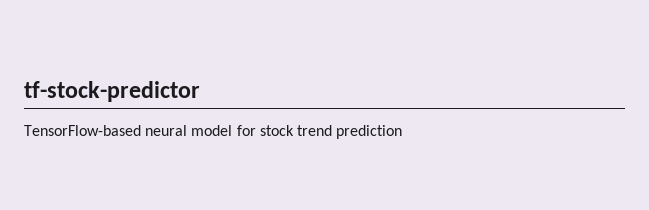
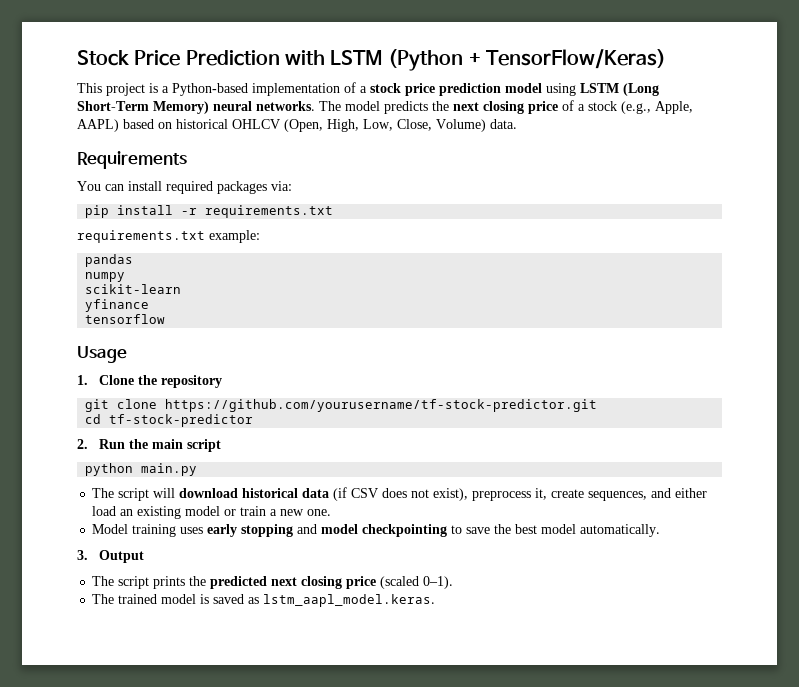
- tf-stock-predictor
- TensorFlow-based neural model for stock trend prediction
+ Stock Price Prediction with LSTM (Python + TensorFlow/Keras)
+ This project is a Python-based implementation of a stock price prediction model using LSTM (Long Short-Term Memory) neural networks. The model predicts the next closing price of a stock (e.g., Apple, AAPL) based on historical OHLCV (Open, High, Low, Close, Volume) data.
+ Requirements
+ You can install required packages via:
+ pip install -r requirements.txt
+ requirements.txt example:
+ pandas
+ numpy
+ scikit-learn
+ yfinance
+ tensorflow
+ Usage
+ 1. Clone the repository
+ git clone https://github.com/yourusername/tf-stock-predictor.git
+ cd tf-stock-predictor
+ 2. Run the main script
+ python main.py
+ The script will download historical data (if CSV does not exist), preprocess it, create sequences, and either load an existing model or train a new one.
+ Model training uses early stopping and model checkpointing to save the best model automatically.
+ 3. Output
+ The script prints the predicted next closing price (scaled 0–1).
+ The trained model is saved as lstm_aapl_model.keras.

